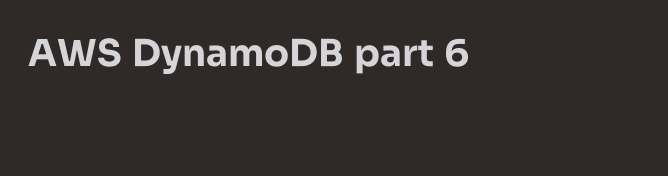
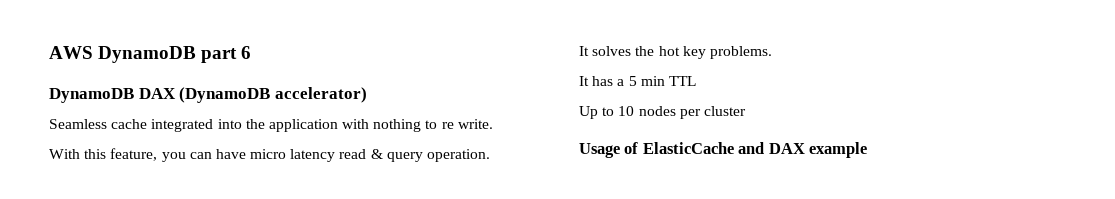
+ DynamoDB DAX (DynamoDB accelerator)
+ Seamless cache integrated into the application with nothing to re write.
+ With this feature, you can have micro latency read & query operation.
+ It solves the hot key problems.
+ It has a 5 min TTL
+ Up to 10 nodes per cluster
+ Usage of ElasticCache and DAX example

